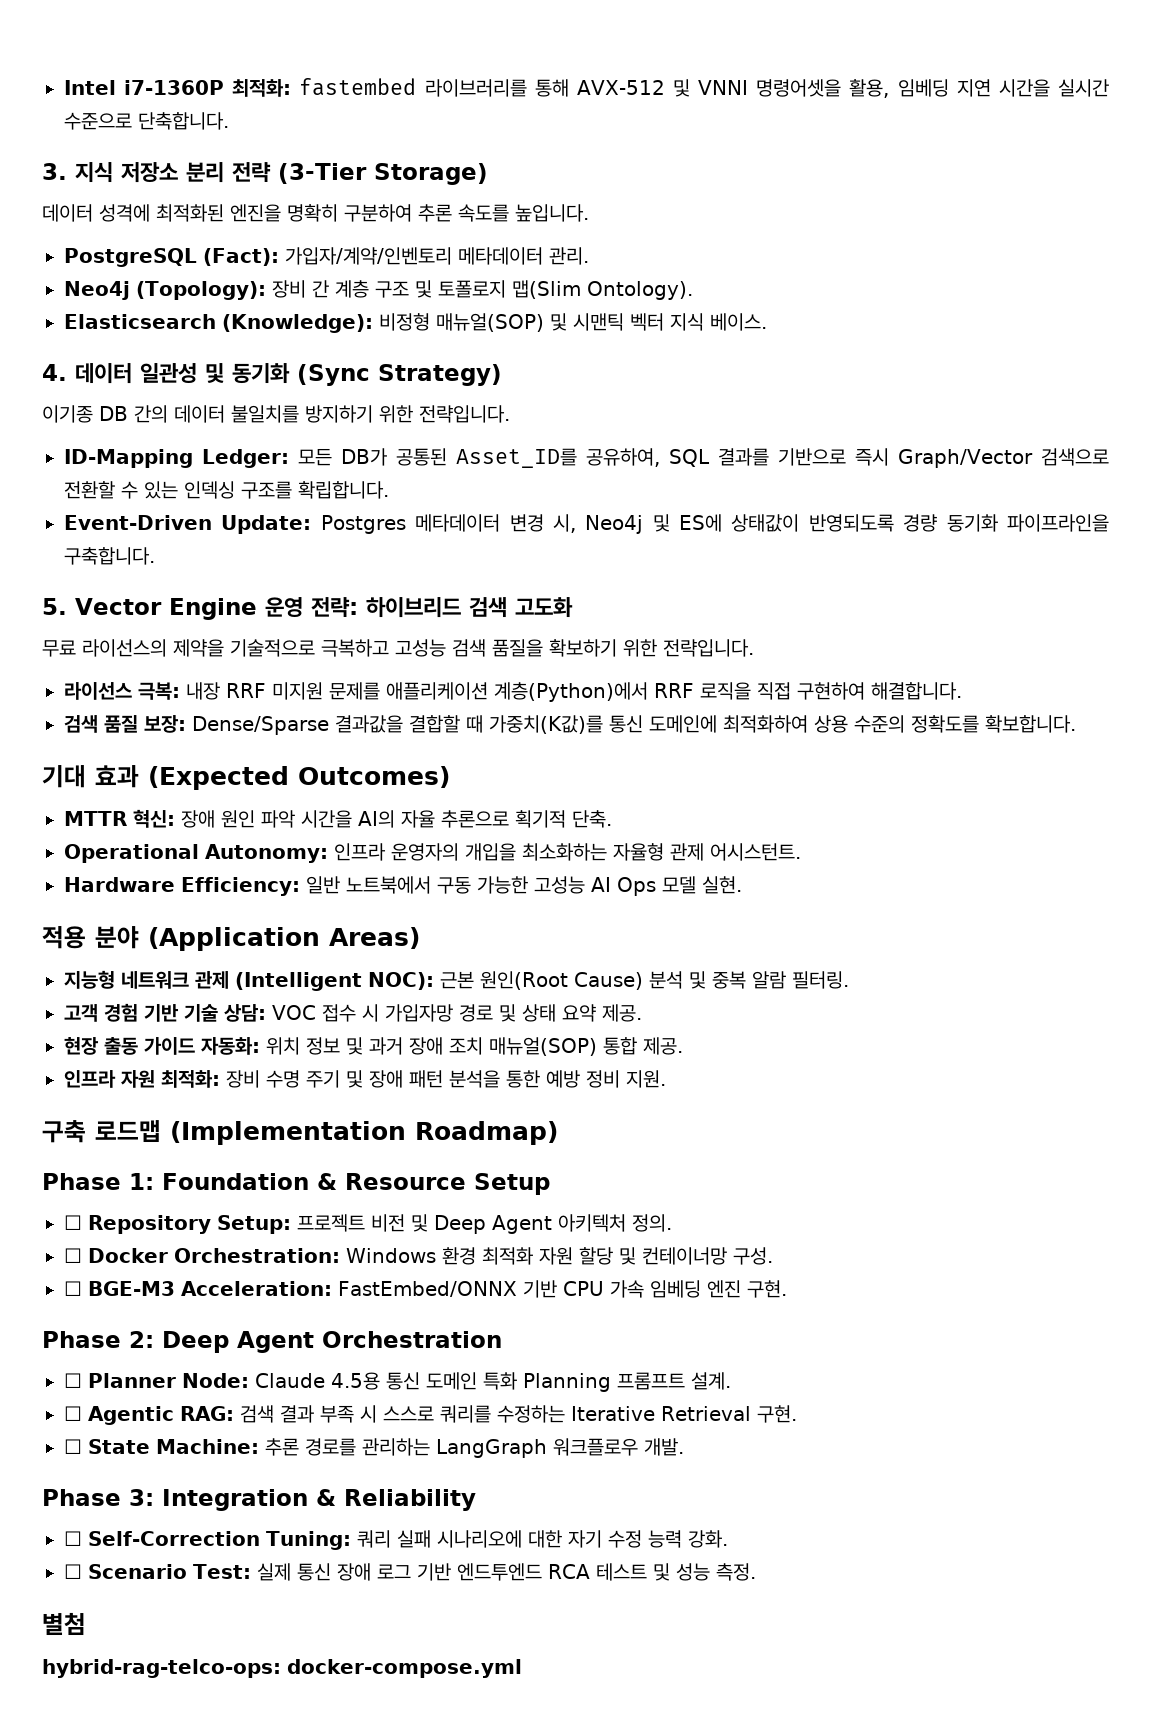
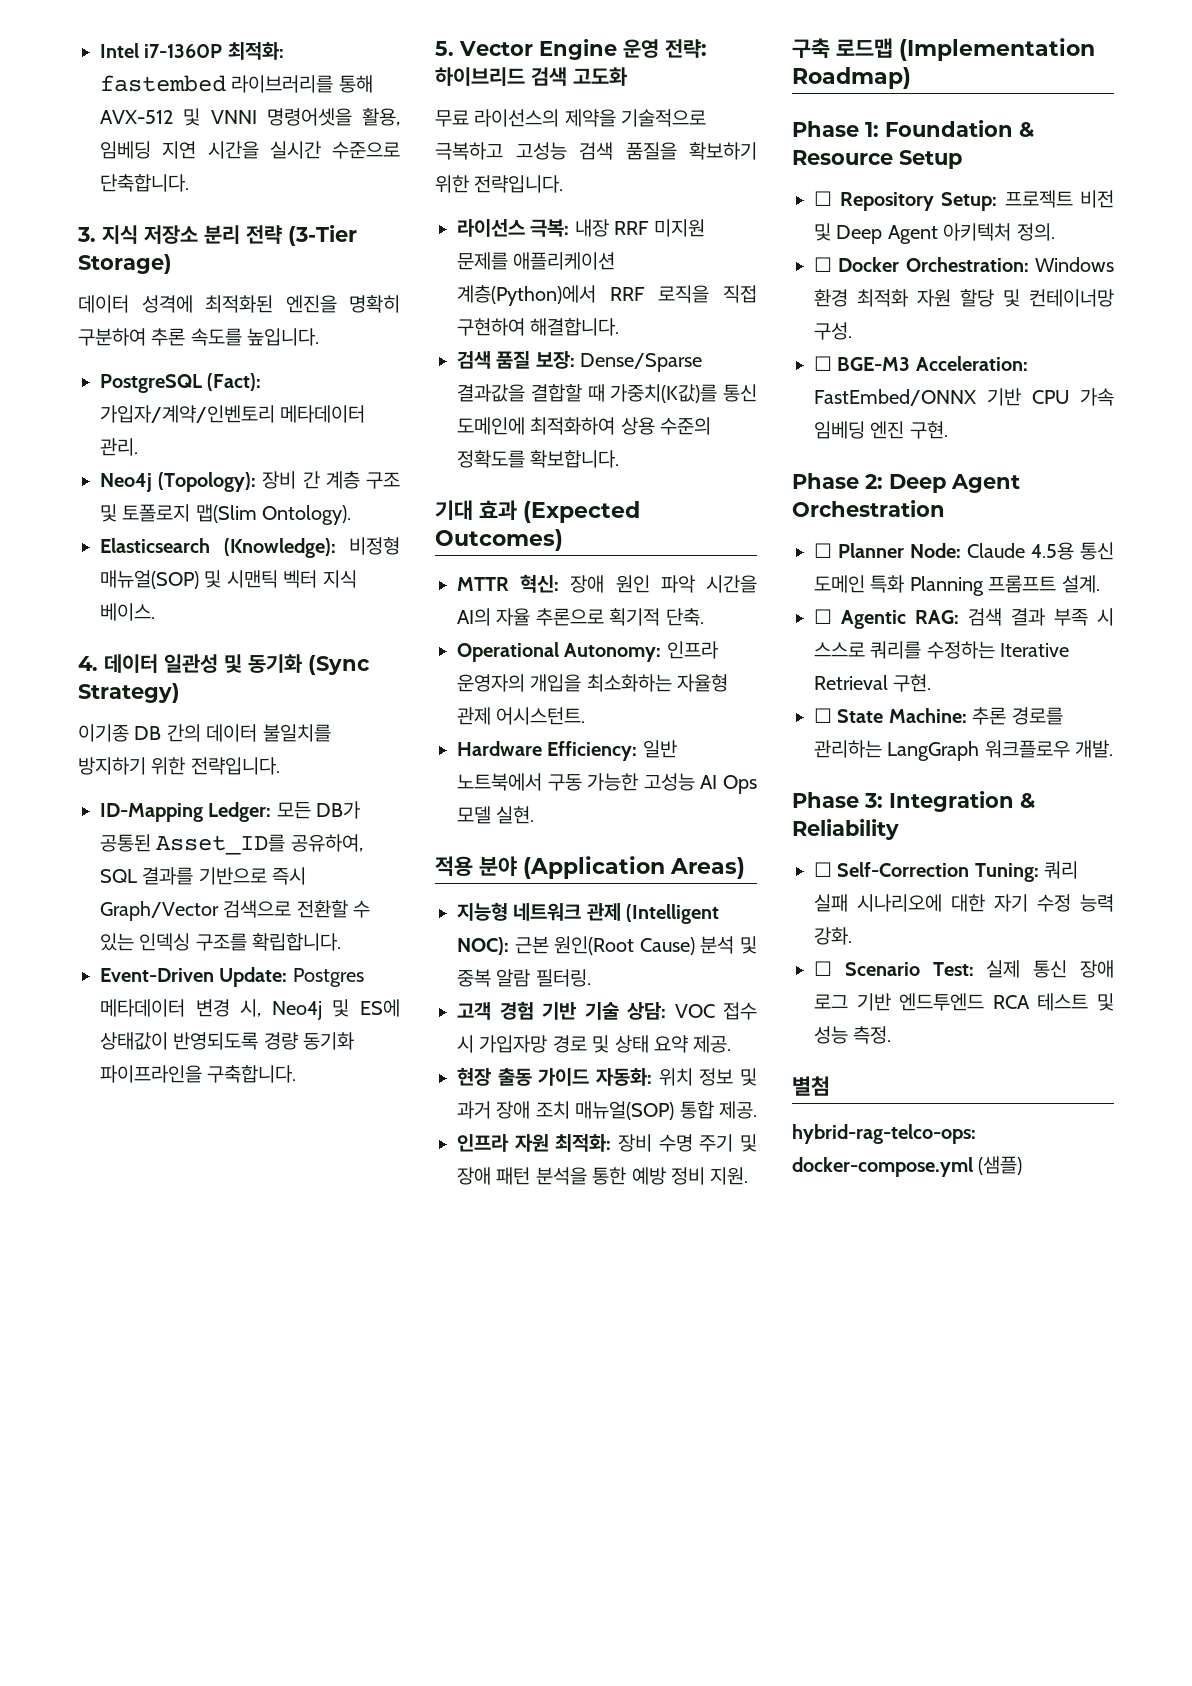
- hybrid-rag-telco-ops: docker-compose.yml
+ hybrid-rag-telco-ops: docker-compose.yml (샘플)

